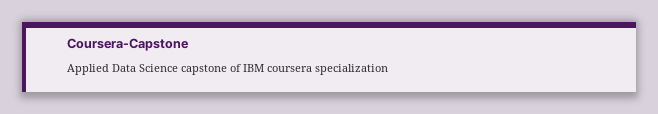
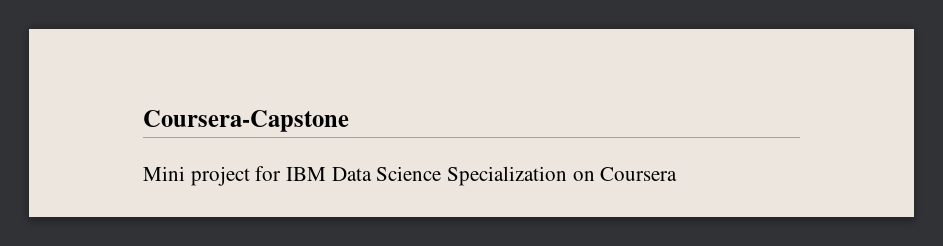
- Applied Data Science capstone of IBM coursera specialization
+ Mini project for IBM Data Science Specialization on Coursera

